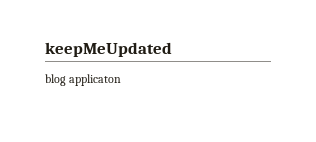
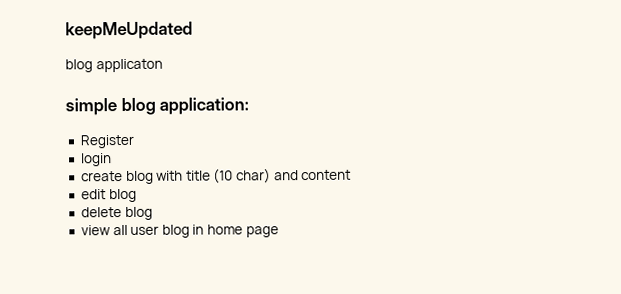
+ simple blog application:
+ Register
+ login
+ create blog with title (10 char) and content
+ edit blog
+ delete blog
+ view all user blog in home page

